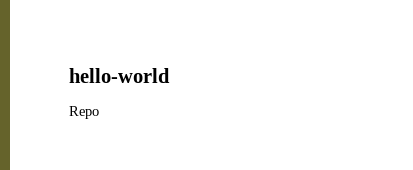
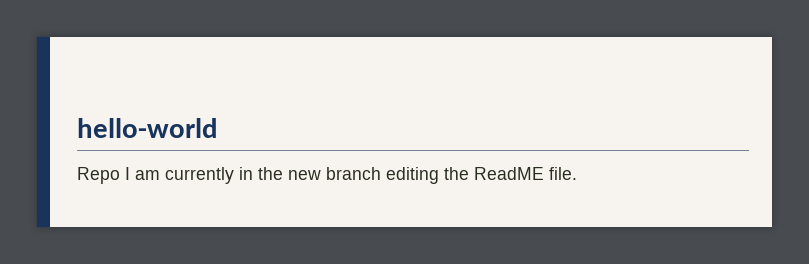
- Repo
+ Repo I am currently in the new branch editing the ReadME file.

